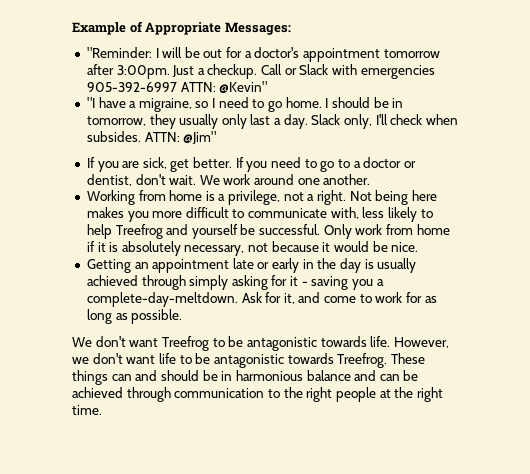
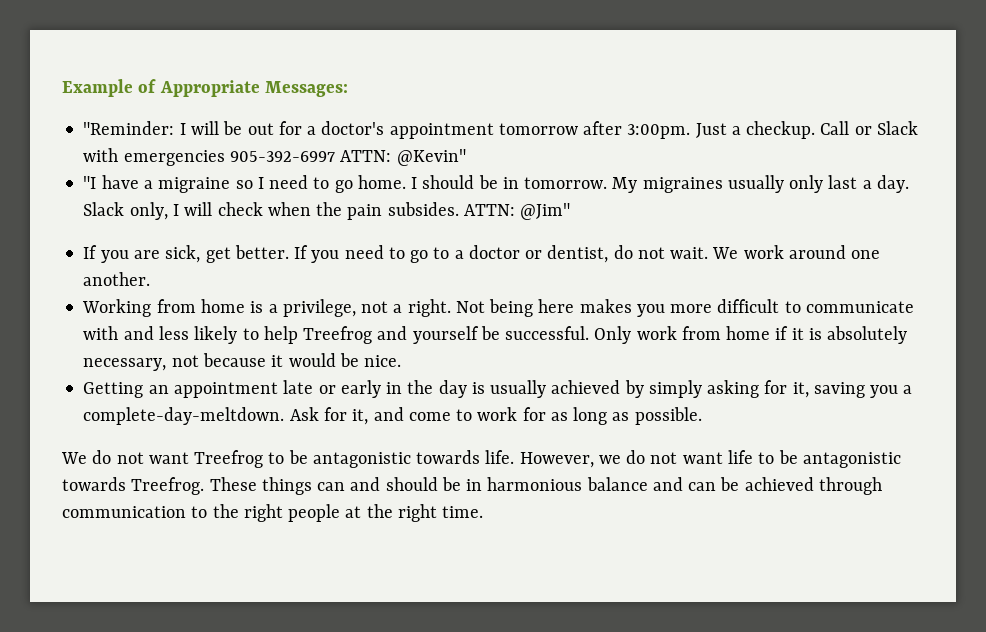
- "I have a migraine, so I need to go home.
+ "I have a migraine so I need to go home.
- I should be in tomorrow, they usually only last a day.
+ I should be in tomorrow. My migraines usually only last a day.
- Slack only, I'll check when subsides.
+ Slack only, I will check when the pain subsides.
- If you need to go to a doctor or dentist, don't wait.
+ If you need to go to a doctor or dentist, do not wait.
- Not being here makes you more difficult to communicate with, less likely to help Treefrog and yourself be successful.
+ Not being here makes you more difficult to communicate with and less likely to help Treefrog and yourself be successful.
- Getting an appointment late or early in the day is usually achieved through simply asking for it - saving you a complete-day-meltdown.
+ Getting an appointment late or early in the day is usually achieved by simply asking for it, saving you a complete-day-meltdown.
- We don't want Treefrog to be antagonistic towards life.
+ We do not want Treefrog to be antagonistic towards life.
- However, we don't want life to be antagonistic towards Treefrog.
+ However, we do not want life to be antagonistic towards Treefrog.

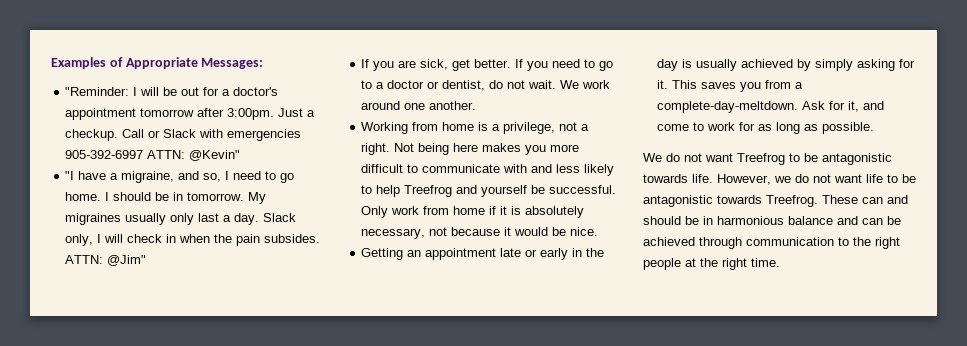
- Example of Appropriate Messages:
+ Examples of Appropriate Messages:
- "I have a migraine so I need to go home.
+ "I have a migraine, and so, I need to go home.
- Slack only, I will check when the pain subsides.
+ Slack only, I will check in when the pain subsides.
- Getting an appointment late or early in the day is usually achieved by simply asking for it, saving you a complete-day-meltdown.
+ Getting an appointment late or early in the day is usually achieved by simply asking for it. This saves you from a complete-day-meltdown.
- These things can and should be in harmonious balance and can be achieved through communication to the right people at the right time.
+ These can and should be in harmonious balance and can be achieved through communication to the right people at the right time.

